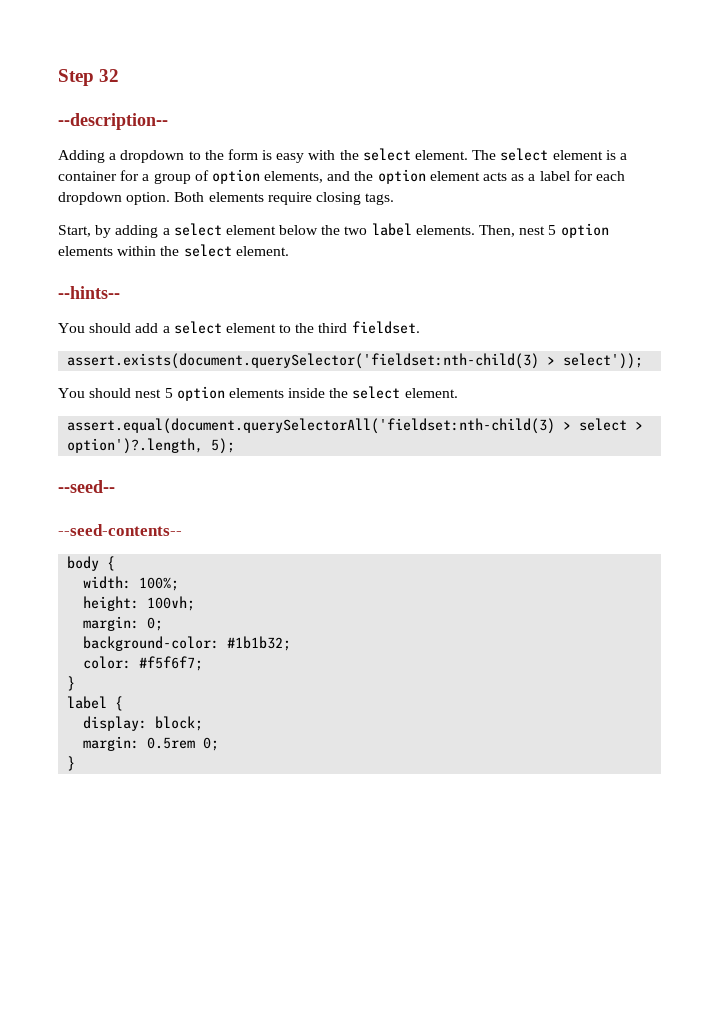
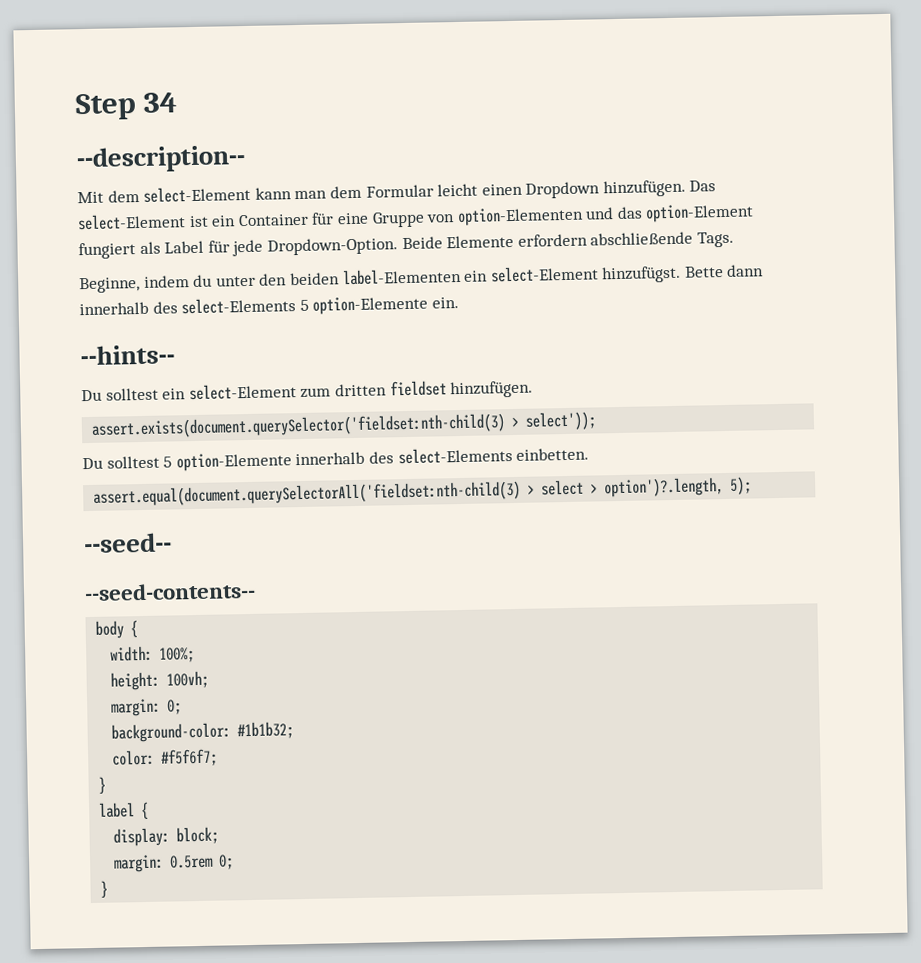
- Step 32
+ Step 34
- Adding a dropdown to the form is easy with the select element. The select element is a container for a group of option elements, and the option element acts as a label for each dropdown option. Both elements require closing tags.
- Start, by adding a select element below the two label elements. Then, nest 5 option elements within the select element.
+ Mit dem select-Element kann man dem Formular leicht einen Dropdown hinzufügen. Das select-Element ist ein Container für eine Gruppe von option-Elementen und das option-Element fungiert als Label für jede Dropdown-Option. Beide Elemente erfordern abschließende Tags.
+ Beginne, indem du unter den beiden label-Elementen ein select-Element hinzufügst. Bette dann innerhalb des select-Elements 5 option-Elemente ein.
  --hints--
- You should add a select element to the third fieldset.
+ Du solltest ein select-Element zum dritten fieldset hinzufügen.
  assert.exists(document.querySelector('fieldset:nth-child(3) > select'));
- You should nest 5 option elements inside the select element.
+ Du solltest 5 option-Elemente innerhalb des select-Elements einbetten.

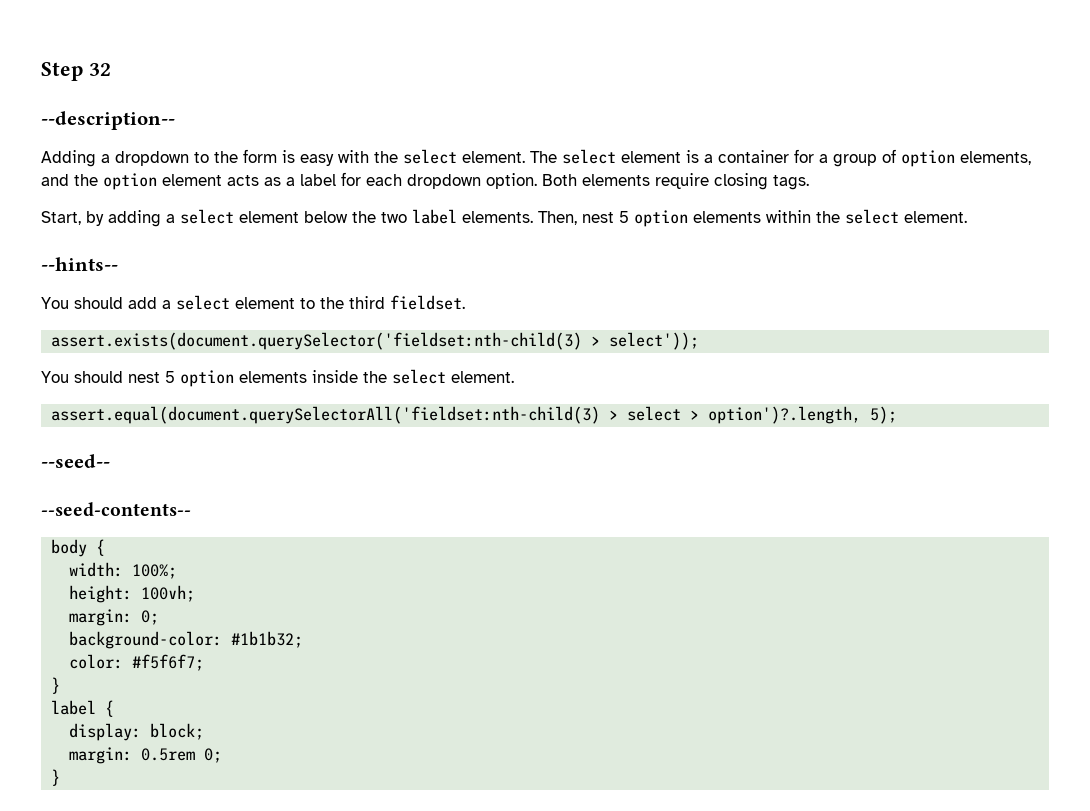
- Step 34
+ Step 32
- Mit dem select-Element kann man dem Formular leicht einen Dropdown hinzufügen. Das select-Element ist ein Container für eine Gruppe von option-Elementen und das option-Element fungiert als Label für jede Dropdown-Option. Beide Elemente erfordern abschließende Tags.
- Beginne, indem du unter den beiden label-Elementen ein select-Element hinzufügst. Bette dann innerhalb des select-Elements 5 option-Elemente ein.
+ Adding a dropdown to the form is easy with the select element. The select element is a container for a group of option elements, and the option element acts as a label for each dropdown option. Both elements require closing tags.
+ Start, by adding a select element below the two label elements. Then, nest 5 option elements within the select element.
  --hints--
- Du solltest ein select-Element zum dritten fieldset hinzufügen.
+ You should add a select element to the third fieldset.
  assert.exists(document.querySelector('fieldset:nth-child(3) > select'));
- Du solltest 5 option-Elemente innerhalb des select-Elements einbetten.
+ You should nest 5 option elements inside the select element.

